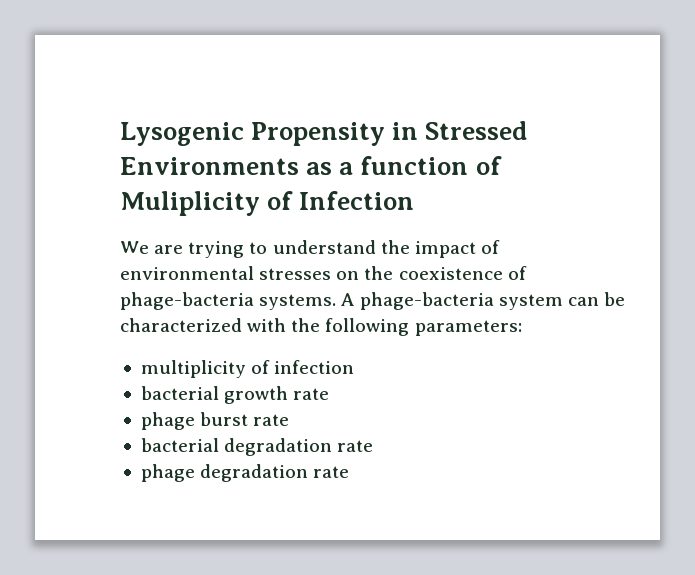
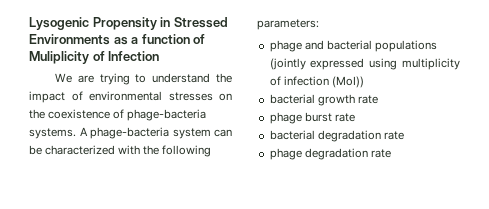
- multiplicity of infection
+ phage and bacterial populations (jointly expressed using multiplicity of infection (MoI))

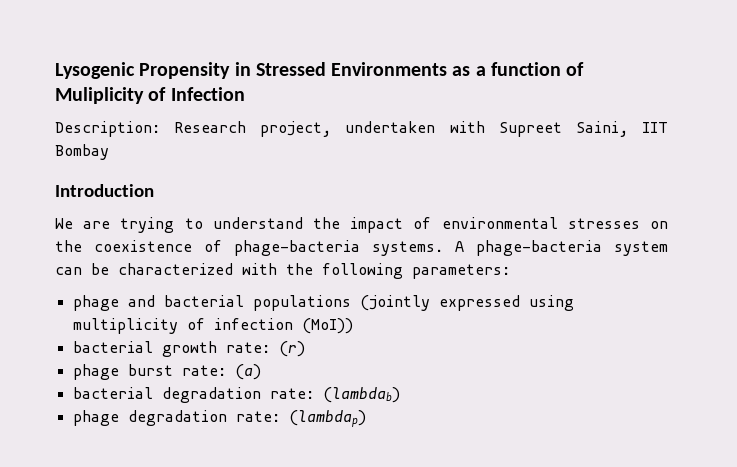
+ Description: Research project, undertaken with Supreet Saini, IIT Bombay
+ Introduction
- bacterial growth rate
+ bacterial growth rate: (r)
- phage burst rate
+ phage burst rate: (a)
- bacterial degradation rate
+ bacterial degradation rate: (lambdab)
- phage degradation rate
+ phage degradation rate: (lambdap)

